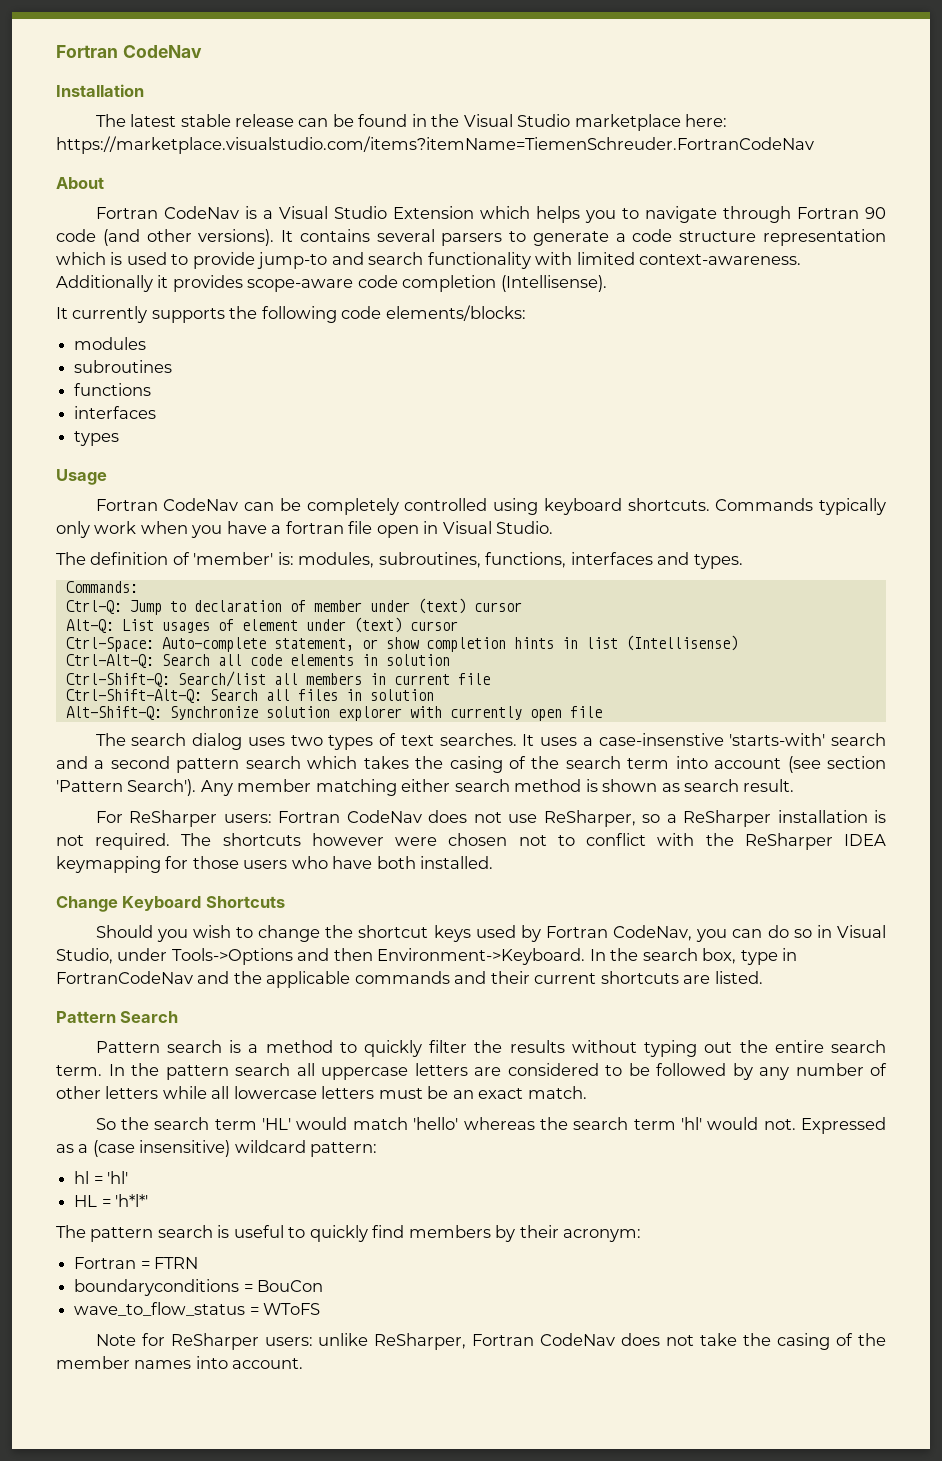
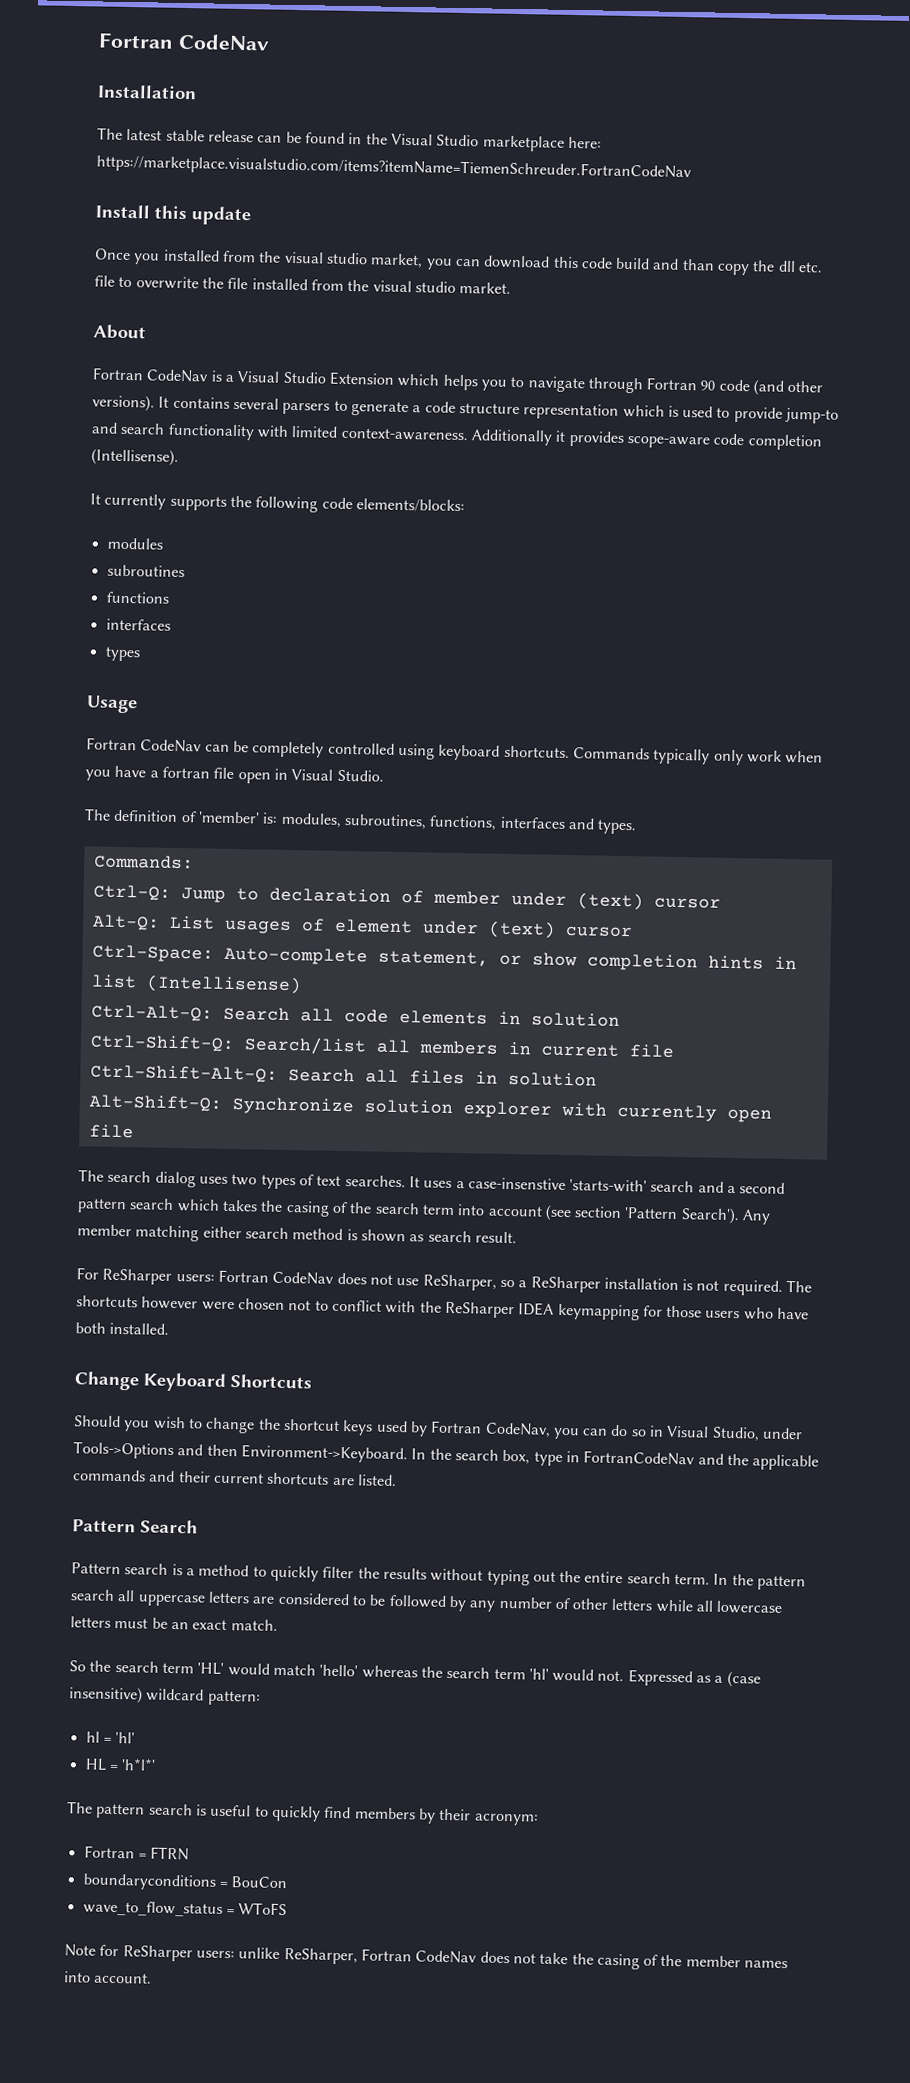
+ Install this update
+ Once you installed from the visual studio market, you can download this code build and than copy the dll etc. file to overwrite the file installed from the visual studio market.

